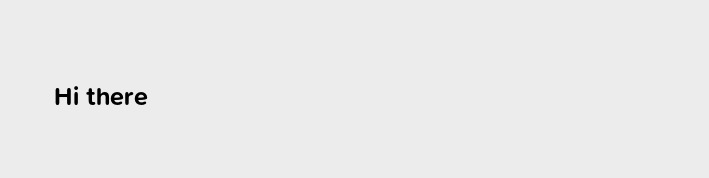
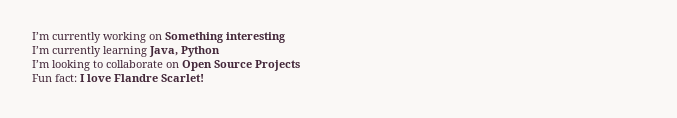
- Hi there
+ I’m currently working on Something interesting
+ I’m currently learning Java, Python
+ I’m looking to collaborate on Open Source Projects
+ Fun fact: I love Flandre Scarlet!

